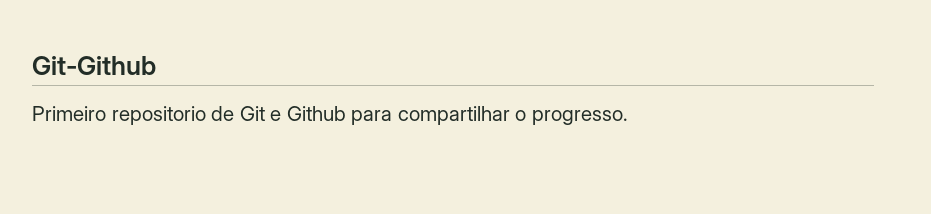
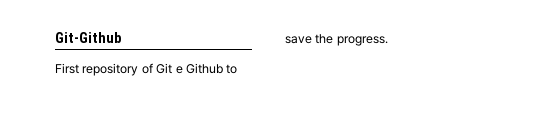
- Primeiro repositorio de Git e Github para compartilhar o progresso.
+ First repository of Git e Github to save the progress.

